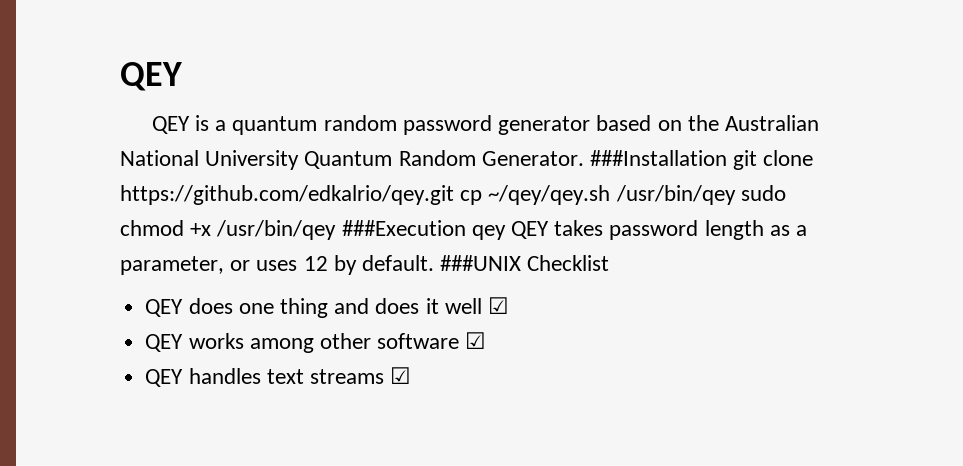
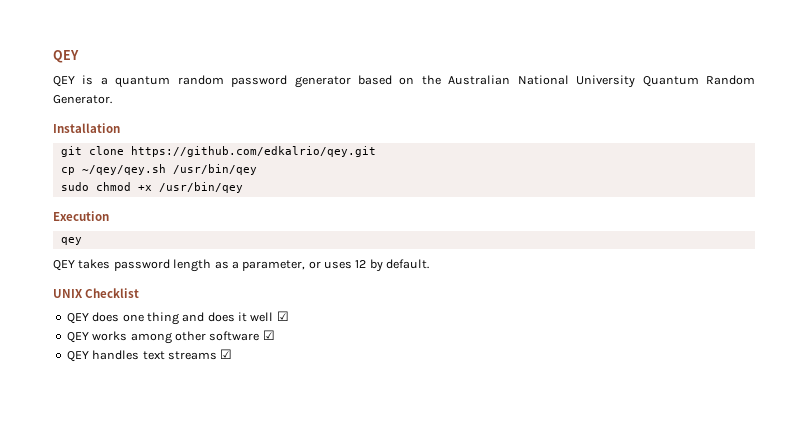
- QEY is a quantum random password generator based on the Australian National University Quantum Random Generator. ###Installation git clone https://github.com/edkalrio/qey.git cp ~/qey/qey.sh /usr/bin/qey sudo chmod +x /usr/bin/qey ###Execution qey QEY takes password length as a parameter, or uses 12 by default. ###UNIX Checklist
+ QEY is a quantum random password generator based on the Australian National University Quantum Random Generator.
+ Installation
+ git clone https://github.com/edkalrio/qey.git
+ cp ~/qey/qey.sh /usr/bin/qey
+ sudo chmod +x /usr/bin/qey
+ Execution
+ qey
+ QEY takes password length as a parameter, or uses 12 by default.
+ UNIX Checklist

